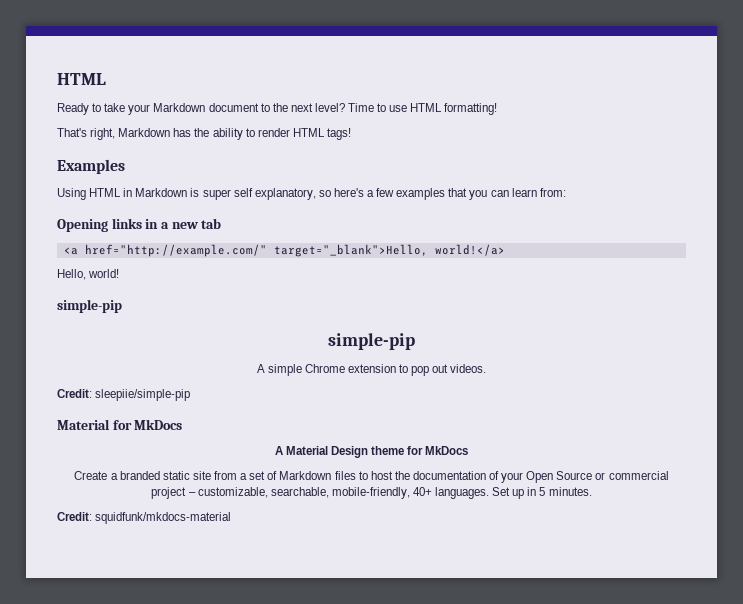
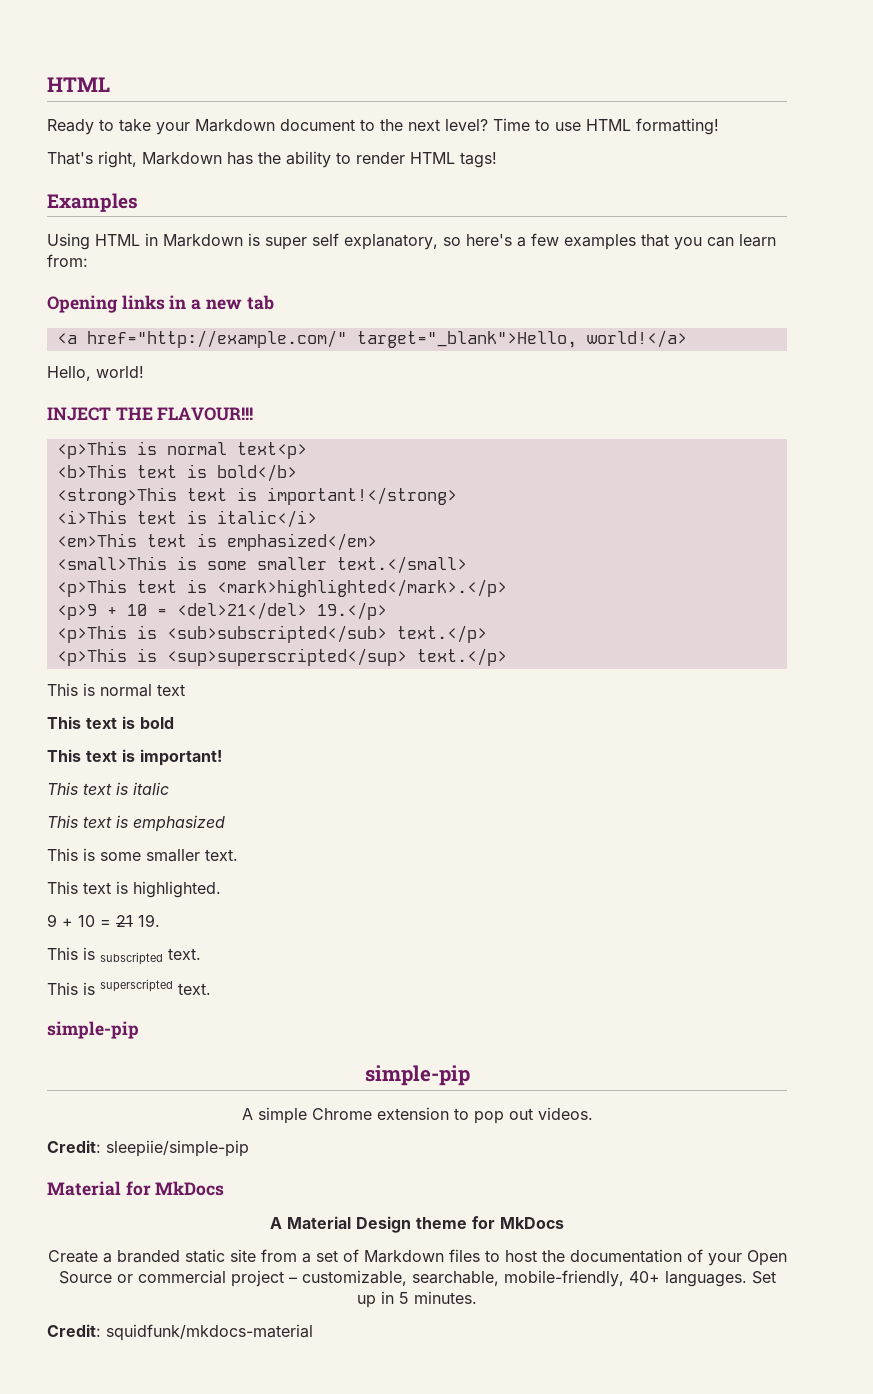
+ INJECT THE FLAVOUR!!!
+ <p>This is normal text<p>
+ <b>This text is bold</b>
+ <strong>This text is important!</strong>
+ <i>This text is italic</i>
+ <em>This text is emphasized</em>
+ <small>This is some smaller text.</small>
+ <p>This text is <mark>highlighted</mark>.</p>
+ <p>9 + 10 = <del>21</del> 19.</p>
+ <p>This is <sub>subscripted</sub> text.</p>
+ <p>This is <sup>superscripted</sup> text.</p>
+ This is normal text
+ This text is bold
+ This text is important!
+ This text is italic
+ This text is emphasized
+ This is some smaller text.
+ This text is highlighted.
+ 9 + 10 = 21 19.
+ This is subscripted text.
+ This is superscripted text.

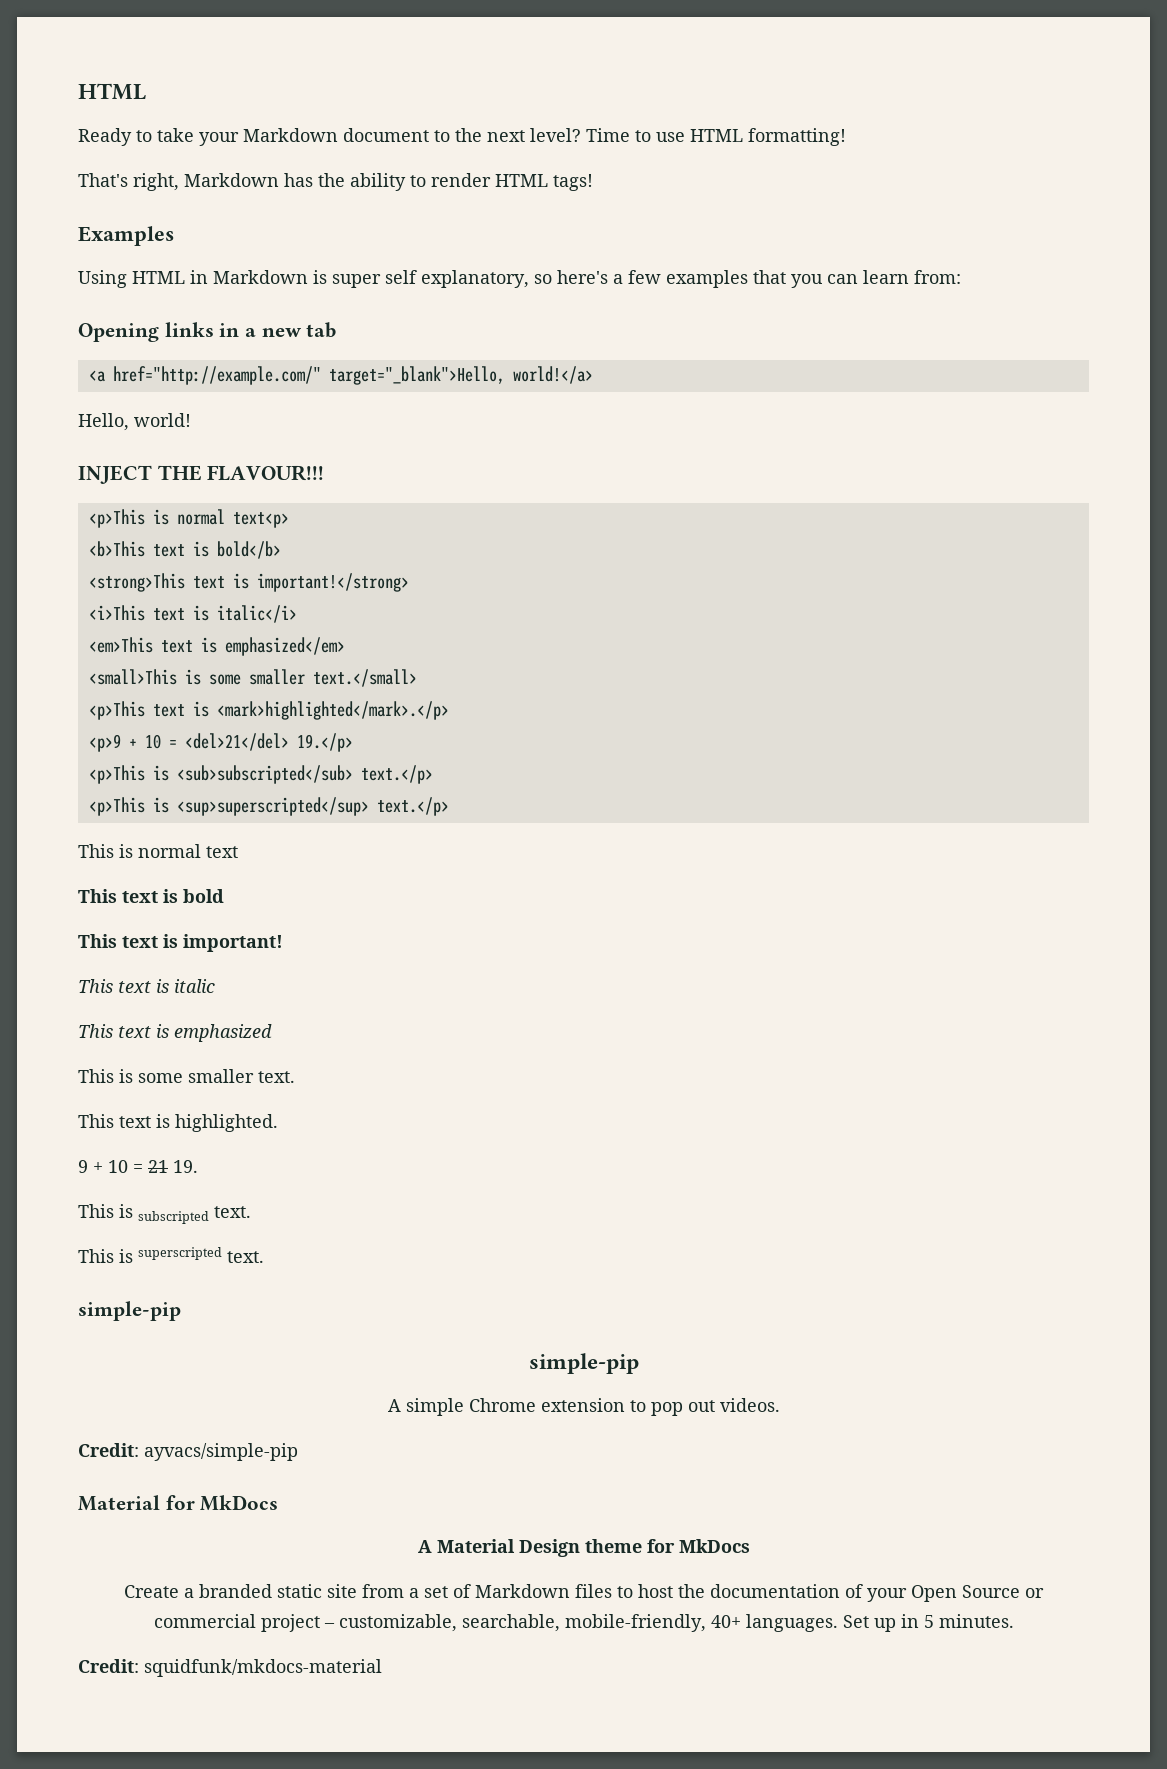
- Credit: sleepiie/simple-pip
+ Credit: ayvacs/simple-pip

